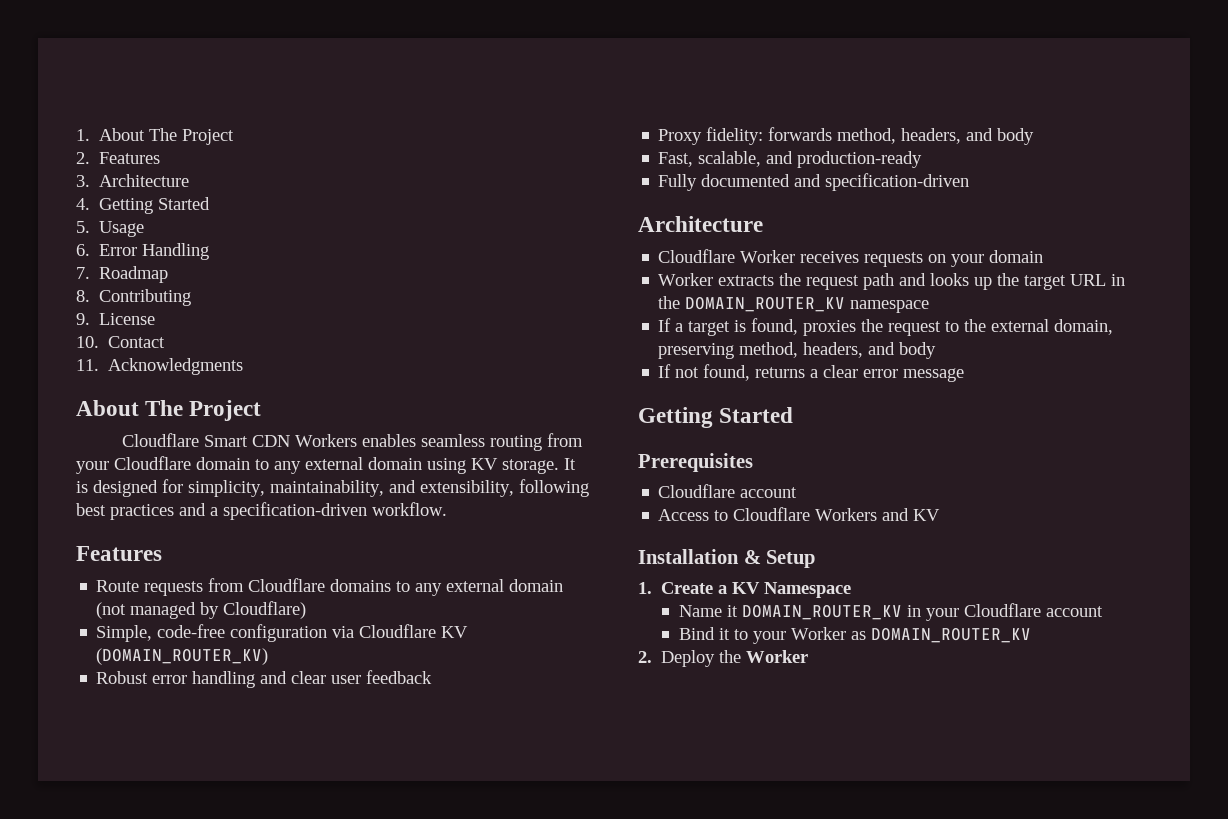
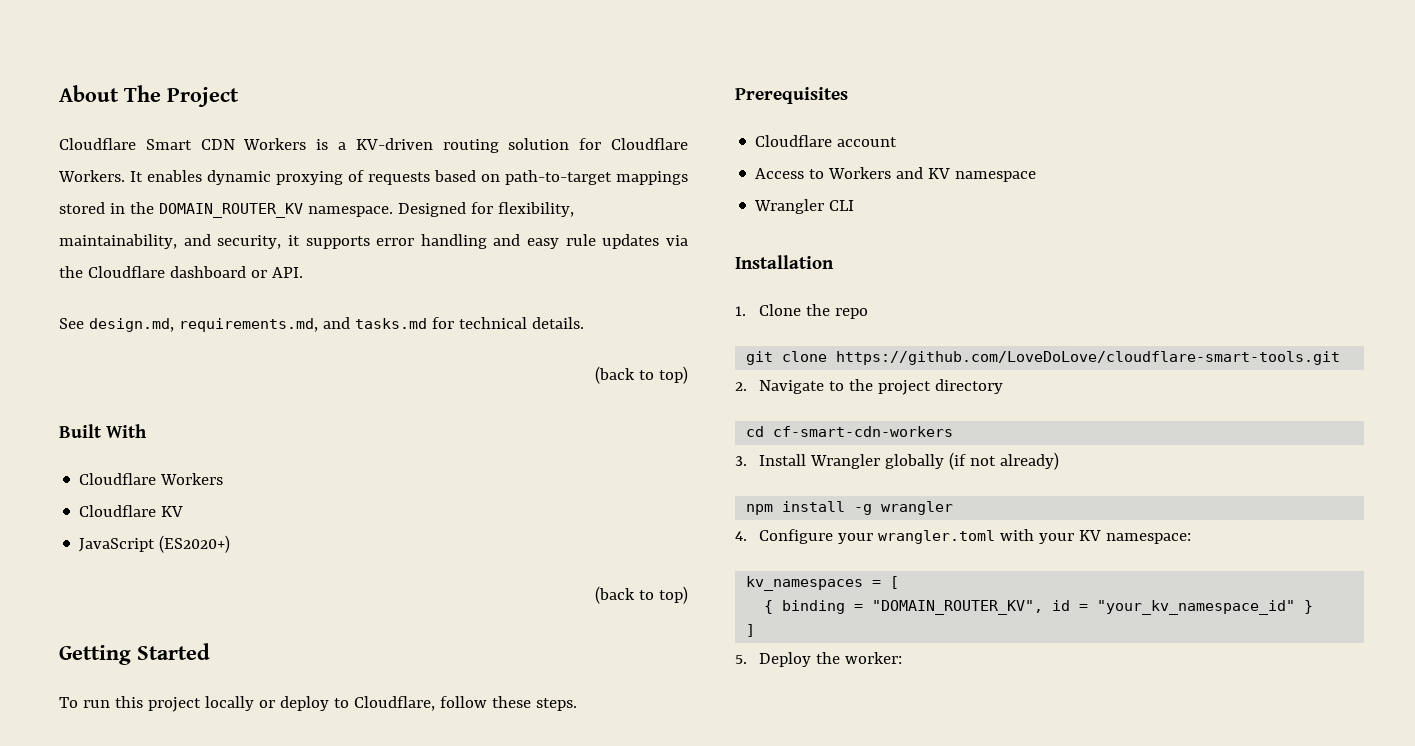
- 1. About The Project
- 2. Features
- 3. Architecture
- 4. Getting Started
- 5. Usage
- 6. Error Handling
- 7. Roadmap
- 8. Contributing
- 9. License
- 10. Contact
- 11. Acknowledgments
- Cloudflare Smart CDN Workers enables seamless routing from your Cloudflare domain to any external domain using KV storage. It is designed for simplicity, maintainability, and extensibility, following best practices and a specification-driven workflow.
- Features
- Route requests from Cloudflare domains to any external domain (not managed by Cloudflare)
- Simple, code-free configuration via Cloudflare KV (DOMAIN_ROUTER_KV)
- Robust error handling and clear user feedback
- Proxy fidelity: forwards method, headers, and body
- Fast, scalable, and production-ready
- Fully documented and specification-driven
- Architecture
- Cloudflare Worker receives requests on your domain
- Worker extracts the request path and looks up the target URL in the DOMAIN_ROUTER_KV namespace
- If a target is found, proxies the request to the external domain, preserving method, headers, and body
- If not found, returns a clear error message
+ Cloudflare Smart CDN Workers is a KV-driven routing solution for Cloudflare Workers. It enables dynamic proxying of requests based on path-to-target mappings stored in the DOMAIN_ROUTER_KV namespace. Designed for flexibility, maintainability, and security, it supports error handling and easy rule updates via the Cloudflare dashboard or API.
+ See design.md, requirements.md, and tasks.md for technical details.
+ (back to top)
+ Built With
+ Cloudflare Workers
+ Cloudflare KV
+ JavaScript (ES2020+)
+ (back to top)
  Getting Started
+ To run this project locally or deploy to Cloudflare, follow these steps.
- Access to Cloudflare Workers and KV
+ Access to Workers and KV namespace
+ Wrangler CLI
- Installation & Setup
- 1. Create a KV Namespace
- Name it DOMAIN_ROUTER_KV in your Cloudflare account
- Bind it to your Worker as DOMAIN_ROUTER_KV
- 2. Deploy the Worker
+ Installation
+ 1. Clone the repo
+ git clone https://github.com/LoveDoLove/cloudflare-smart-tools.git
+ 2. Navigate to the project directory
+ cd cf-smart-cdn-workers
+ 3. Install Wrangler globally (if not already)
+ npm install -g wrangler
+ 4. Configure your wrangler.toml with your KV namespace:
+ kv_namespaces = [
+ { binding = "DOMAIN_ROUTER_KV", id = "your_kv_namespace_id" }
+ ]
+ 5. Deploy the worker:

